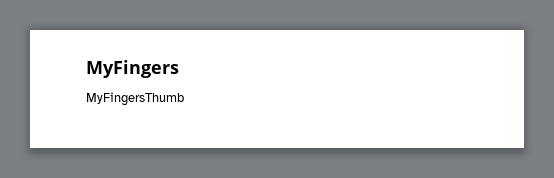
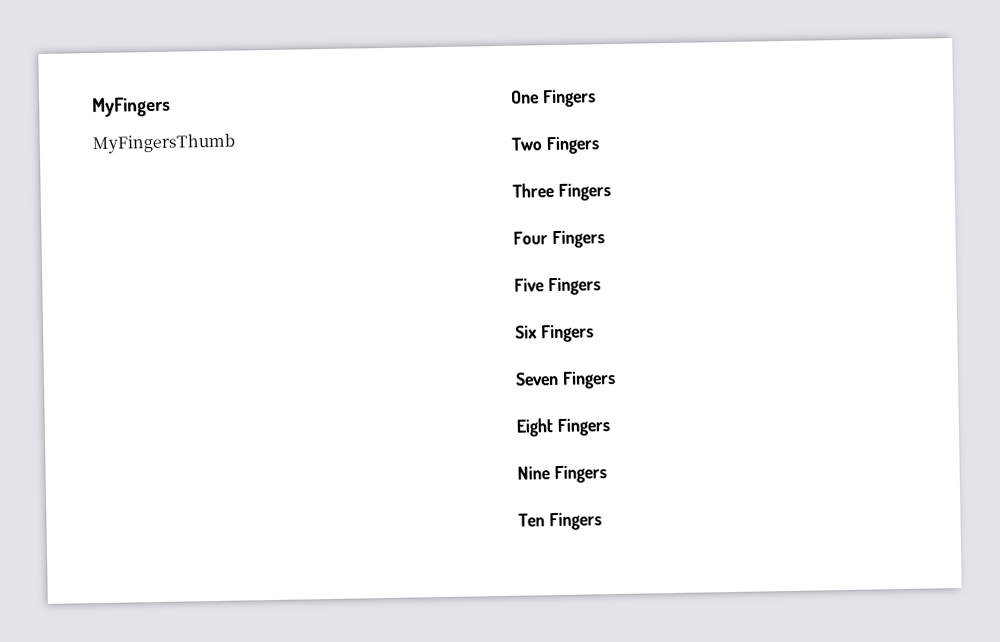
+ One Fingers
+ Two Fingers
+ Three Fingers
+ Four Fingers
+ Five Fingers
+ Six Fingers
+ Seven Fingers
+ Eight Fingers
+ Nine Fingers
+ Ten Fingers

